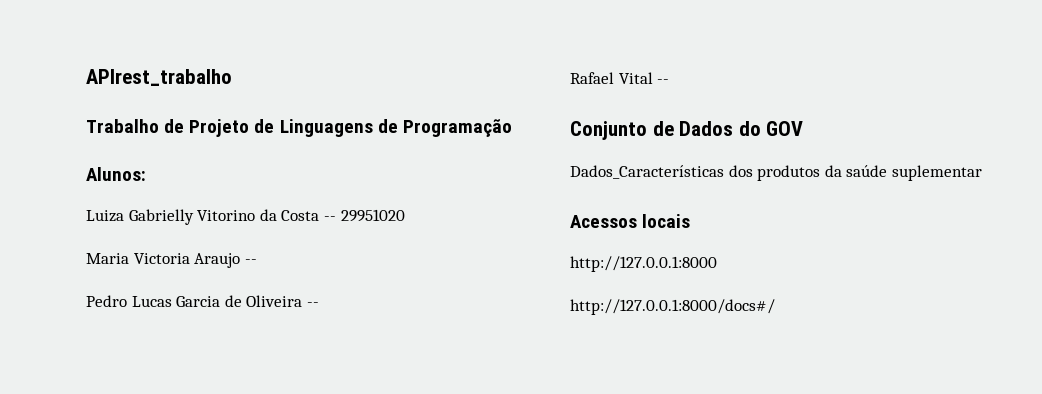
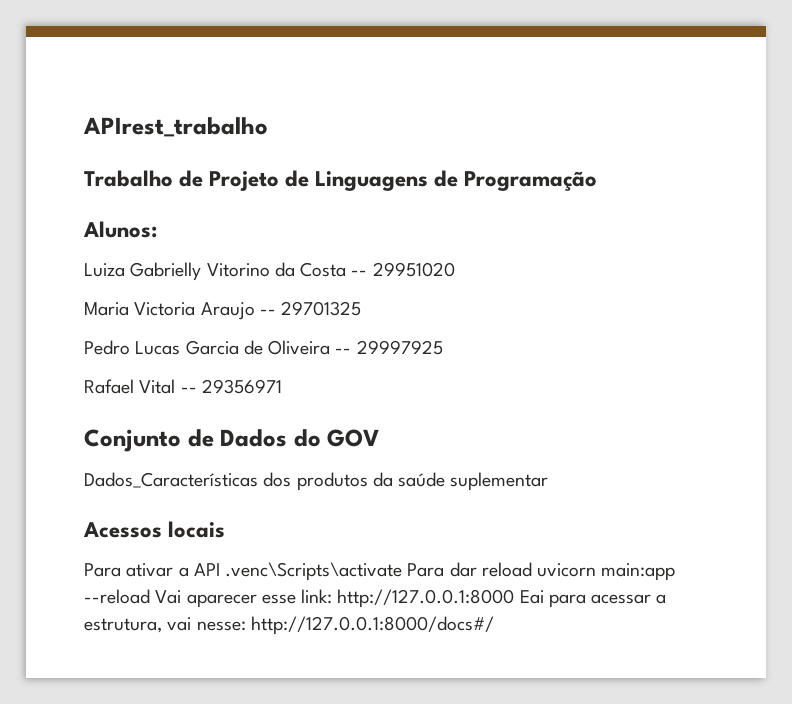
- Maria Victoria Araujo --
+ Maria Victoria Araujo -- 29701325
- Pedro Lucas Garcia de Oliveira --
+ Pedro Lucas Garcia de Oliveira -- 29997925
- Rafael Vital --
+ Rafael Vital -- 29356971
- http://127.0.0.1:8000
- http://127.0.0.1:8000/docs#/
+ Para ativar a API .venc\Scripts\activate Para dar reload uvicorn main:app --reload Vai aparecer esse link: http://127.0.0.1:8000 Eai para acessar a estrutura, vai nesse: http://127.0.0.1:8000/docs#/

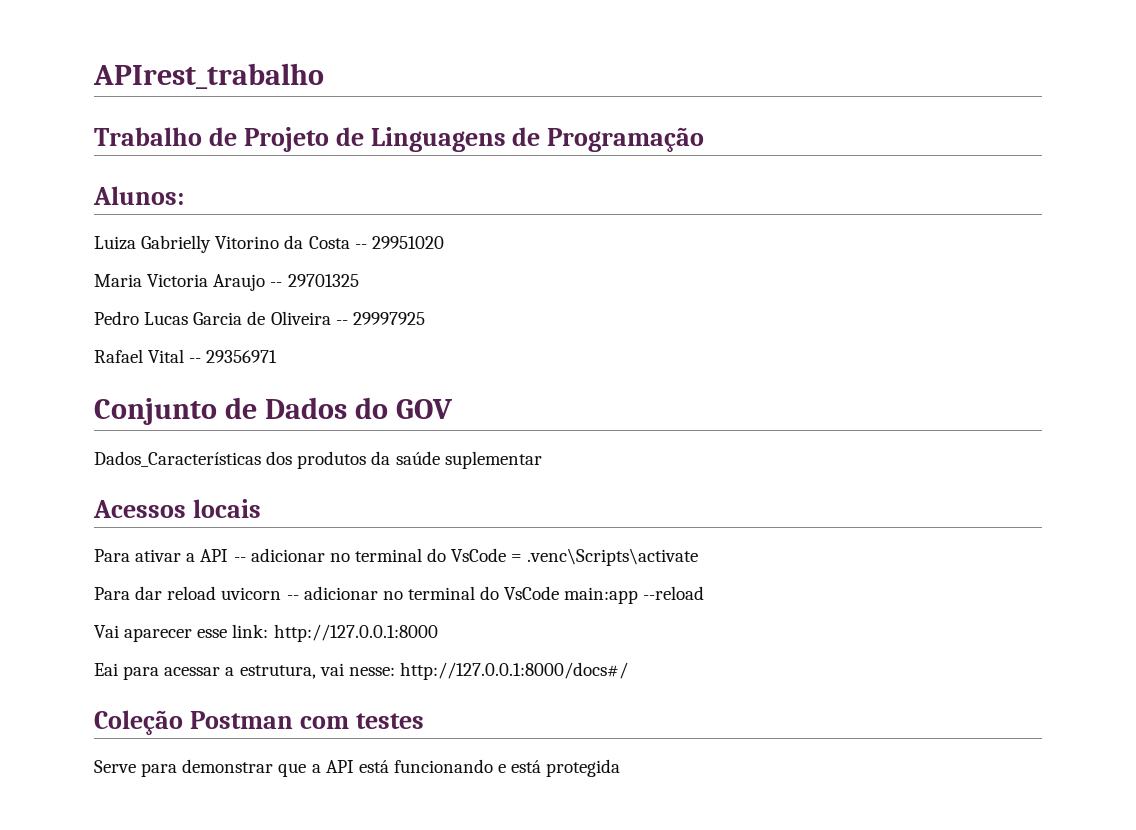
- Para ativar a API .venc\Scripts\activate Para dar reload uvicorn main:app --reload Vai aparecer esse link: http://127.0.0.1:8000 Eai para acessar a estrutura, vai nesse: http://127.0.0.1:8000/docs#/
+ Para ativar a API -- adicionar no terminal do VsCode = .venc\Scripts\activate
+ Para dar reload uvicorn -- adicionar no terminal do VsCode main:app --reload
+ Vai aparecer esse link: http://127.0.0.1:8000
+ Eai para acessar a estrutura, vai nesse: http://127.0.0.1:8000/docs#/
+ Coleção Postman com testes
+ Serve para demonstrar que a API está funcionando e está protegida

